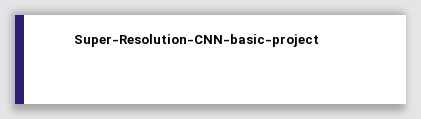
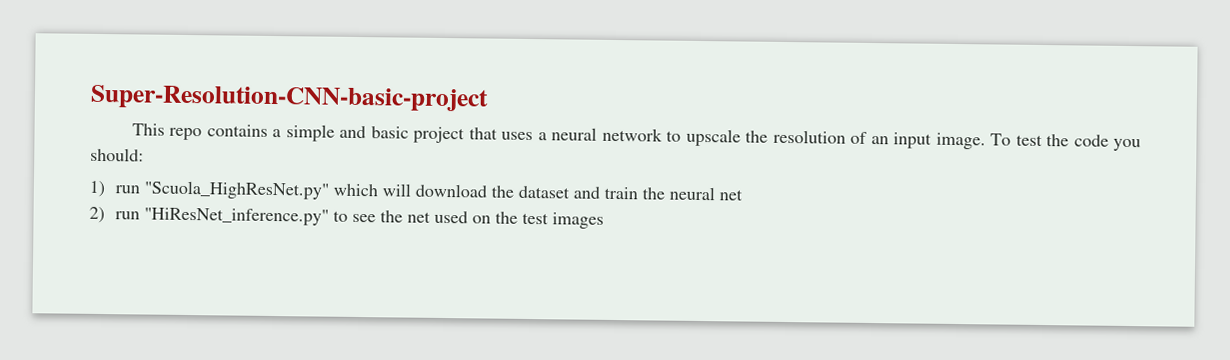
+ This repo contains a simple and basic project that uses a neural network to upscale the resolution of an input image. To test the code you should:
+ 1) run "Scuola_HighResNet.py" which will download the dataset and train the neural net
+ 2) run "HiResNet_inference.py" to see the net used on the test images

